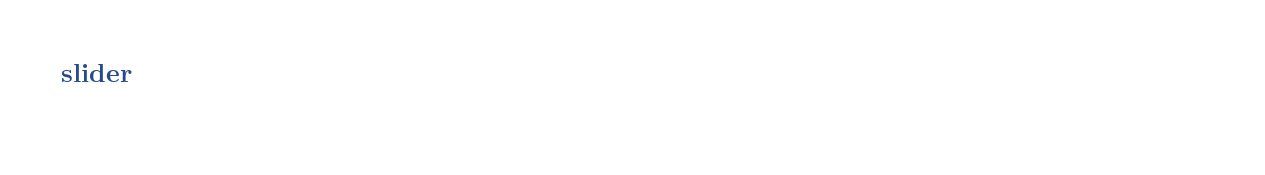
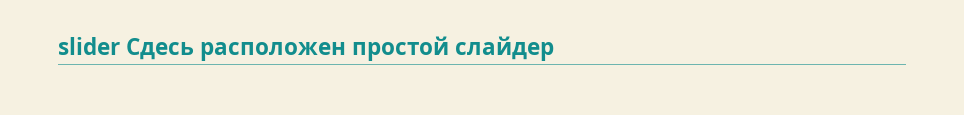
- slider
+ slider Сдесь расположен простой слайдер

